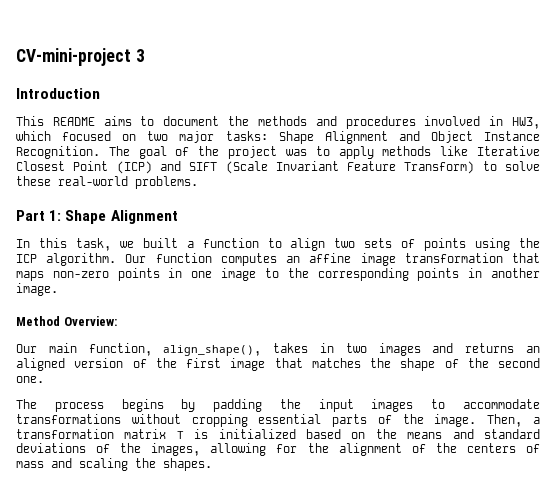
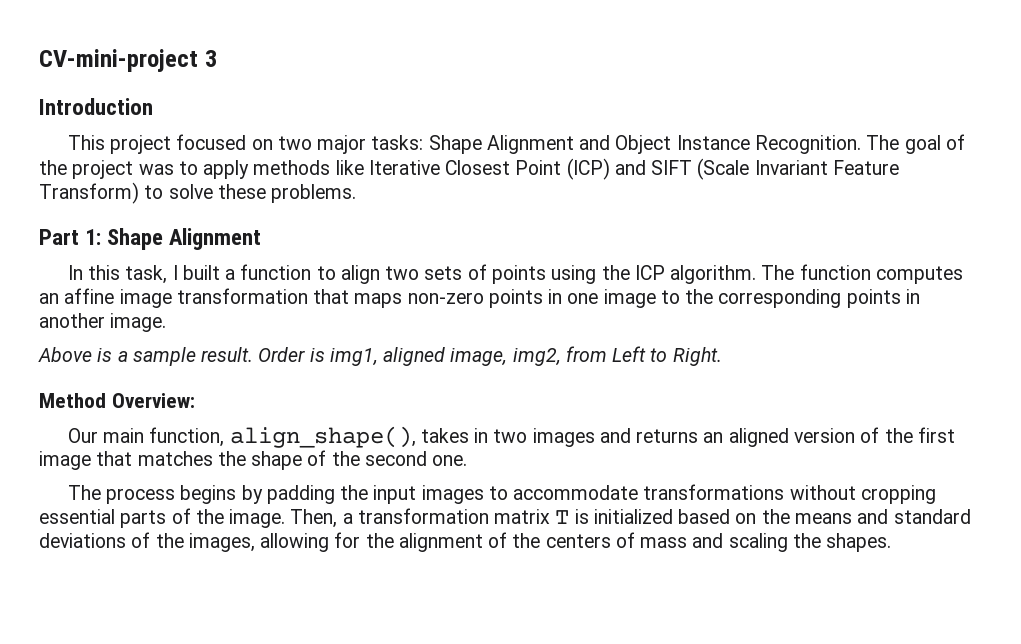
- This README aims to document the methods and procedures involved in HW3, which focused on two major tasks: Shape Alignment and Object Instance Recognition.
+ This project focused on two major tasks: Shape Alignment and Object Instance Recognition.
- The goal of the project was to apply methods like Iterative Closest Point (ICP) and SIFT (Scale Invariant Feature Transform) to solve these real-world problems.
+ The goal of the project was to apply methods like Iterative Closest Point (ICP) and SIFT (Scale Invariant Feature Transform) to solve these problems.
- In this task, we built a function to align two sets of points using the ICP algorithm.
+ In this task, I built a function to align two sets of points using the ICP algorithm.
- Our function computes an affine image transformation that maps non-zero points in one image to the corresponding points in another image.
+ The function computes an affine image transformation that maps non-zero points in one image to the corresponding points in another image.
+ Above is a sample result. Order is img1, aligned image, img2, from Left to Right.

